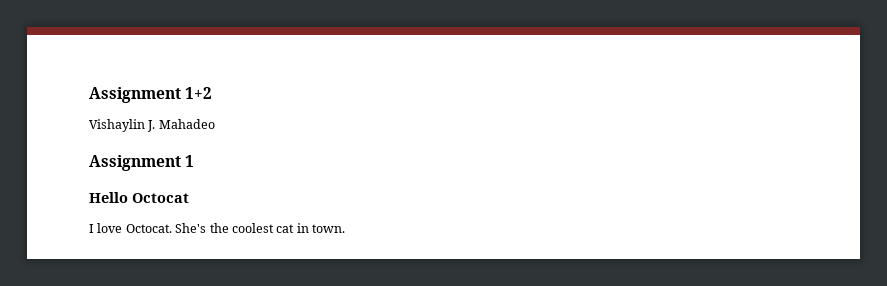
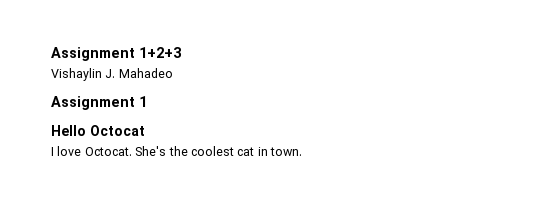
- Assignment 1+2
+ Assignment 1+2+3

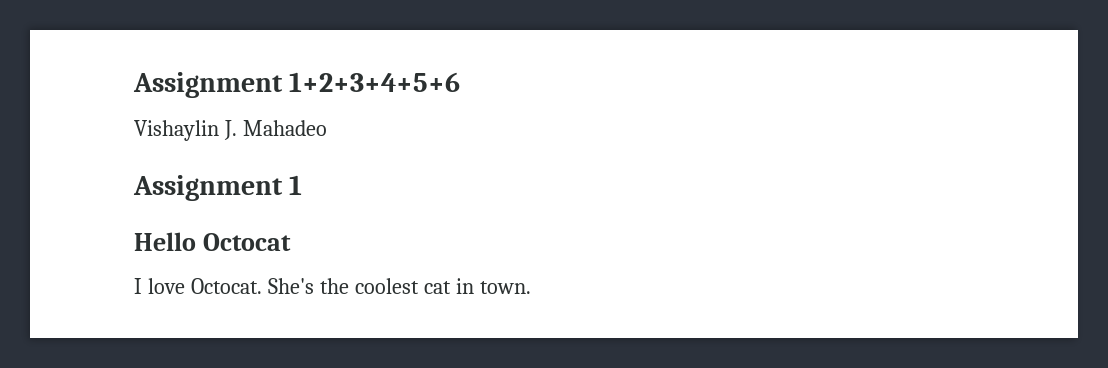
- Assignment 1+2+3
+ Assignment 1+2+3+4+5+6

